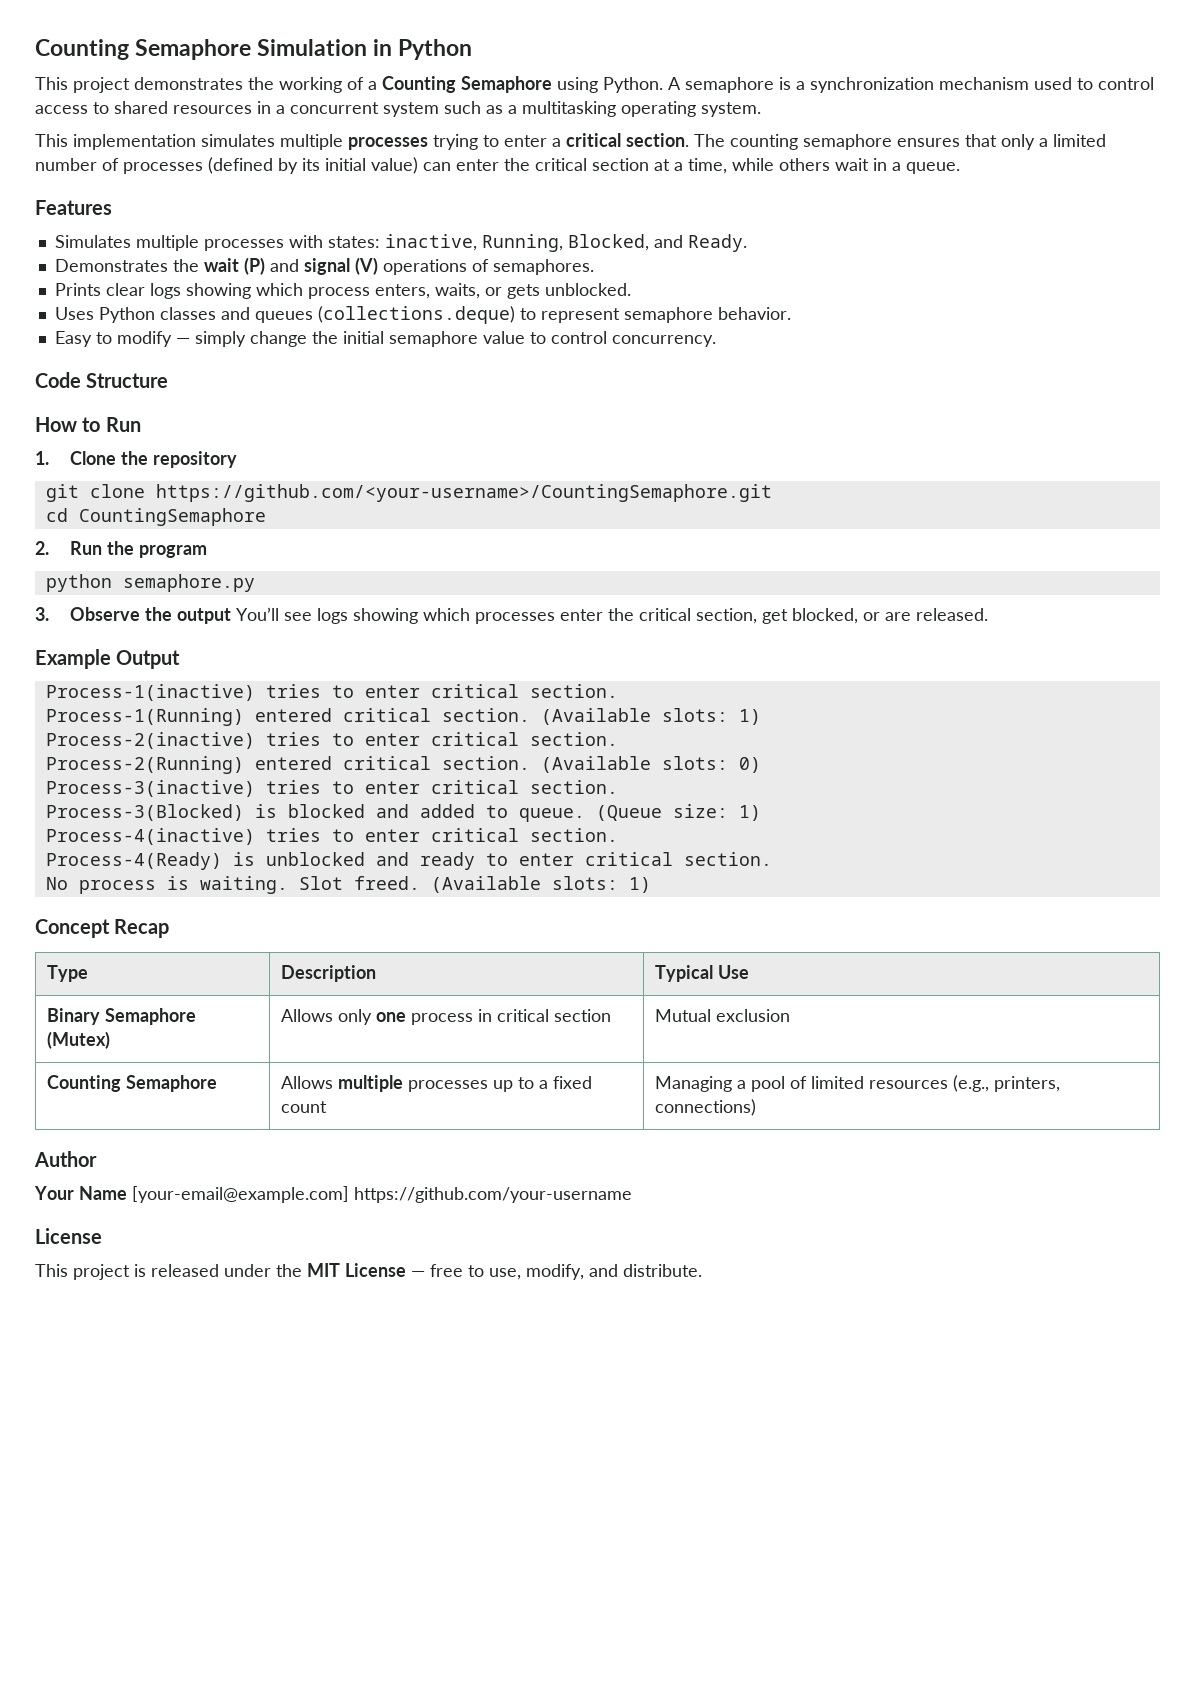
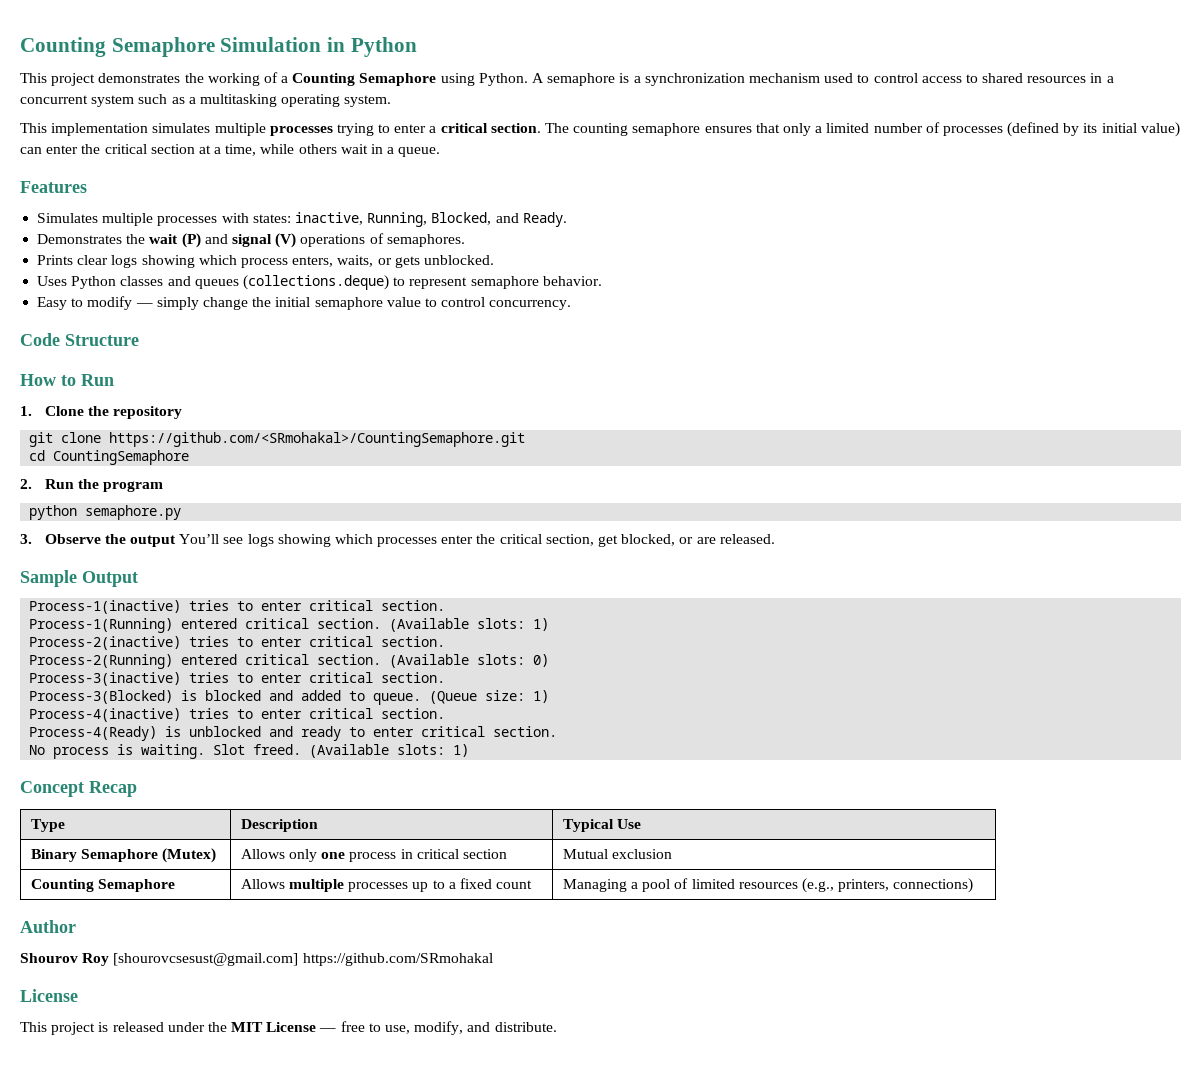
- git clone https://github.com/<your-username>/CountingSemaphore.git
+ git clone https://github.com/<SRmohakal>/CountingSemaphore.git
- Example Output
+ Sample Output
- Your Name [your-email@example.com] https://github.com/your-username
+ Shourov Roy [shourovcsesust@gmail.com] https://github.com/SRmohakal

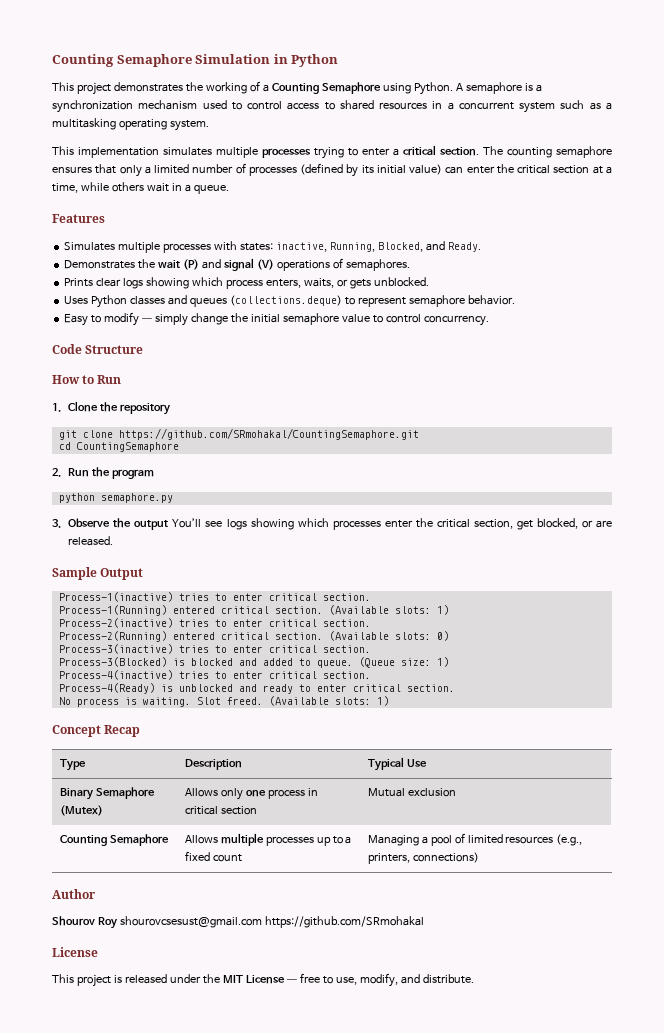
- git clone https://github.com/<SRmohakal>/CountingSemaphore.git
+ git clone https://github.com/SRmohakal/CountingSemaphore.git
- Shourov Roy [shourovcsesust@gmail.com] https://github.com/SRmohakal
+ Shourov Roy shourovcsesust@gmail.com https://github.com/SRmohakal

